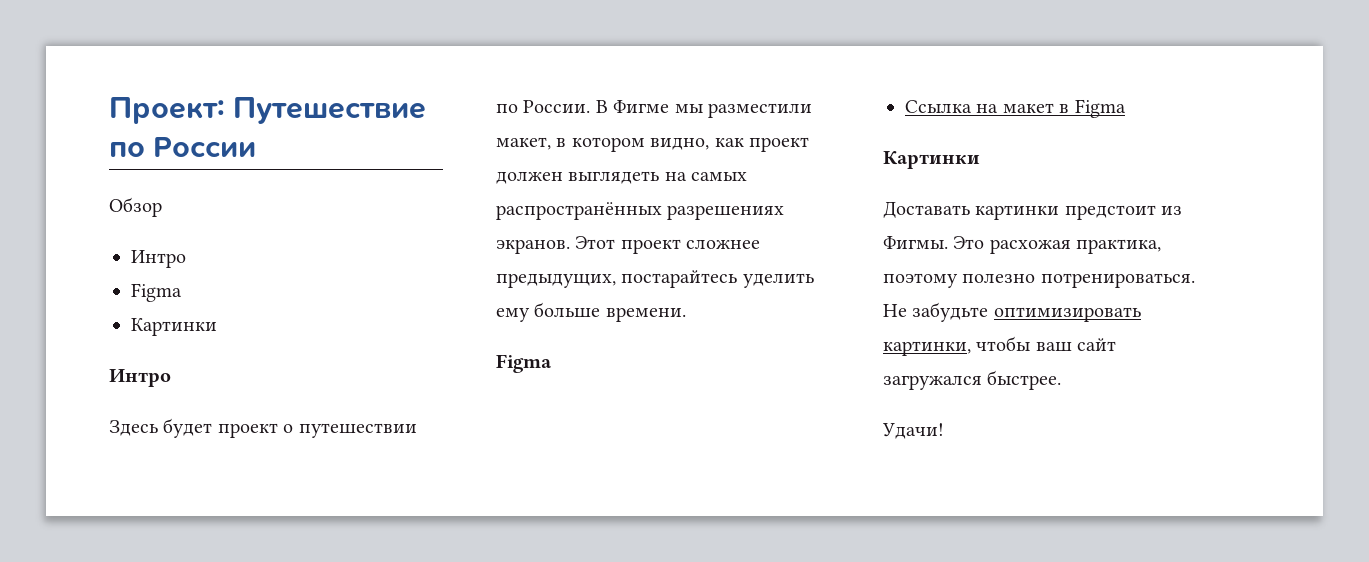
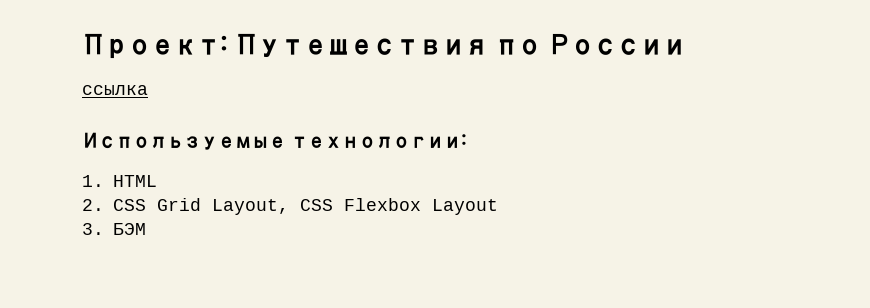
- Проект: Путешествие по России
+ Проект: Путешествия по России
- Обзор
- Интро
- Figma
- Картинки
- Интро
- Здесь будет проект о путешествии по России. В Фигме мы разместили макет, в котором видно, как проект должен выглядеть на самых распространённых разрешениях экранов. Этот проект сложнее предыдущих, постарайтесь уделить ему больше времени.
- Figma
- Ссылка на макет в Figma
- Картинки
- Доставать картинки предстоит из Фигмы. Это расхожая практика, поэтому полезно потренироваться. Не забудьте оптимизировать картинки, чтобы ваш сайт загружался быстрее.
- Удачи!
+ ссылка
+ Используемые технологии:
+ 1. HTML
+ 2. CSS Grid Layout, CSS Flexbox Layout
+ 3. БЭМ

